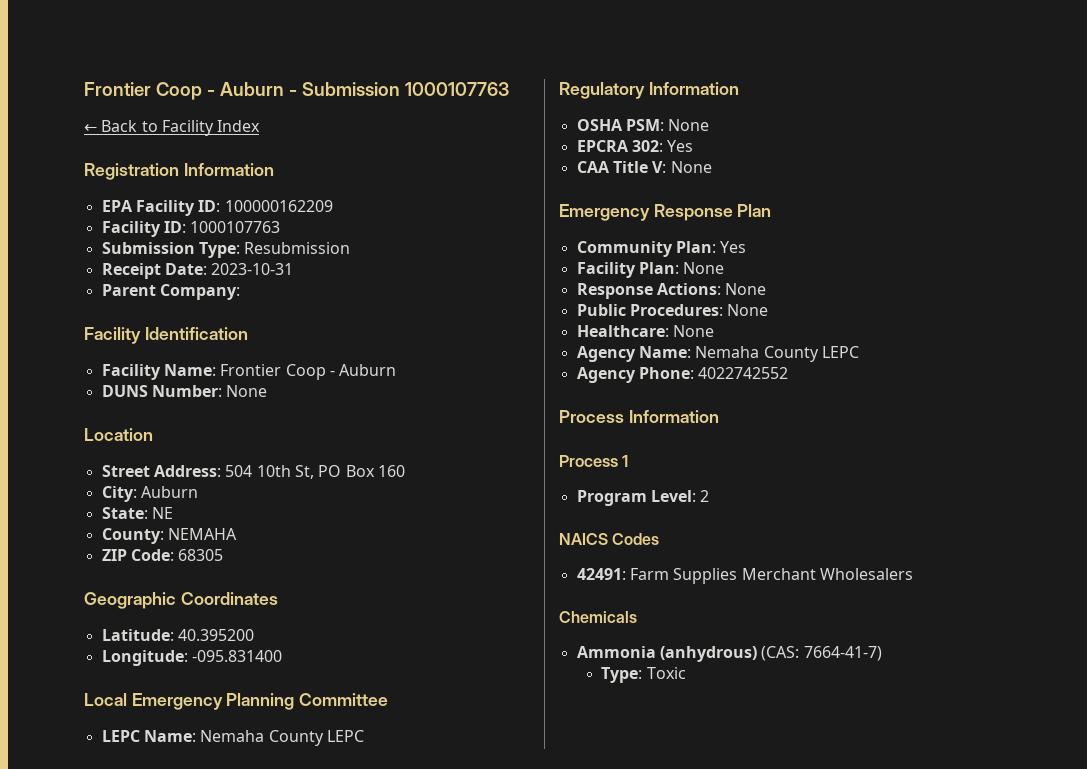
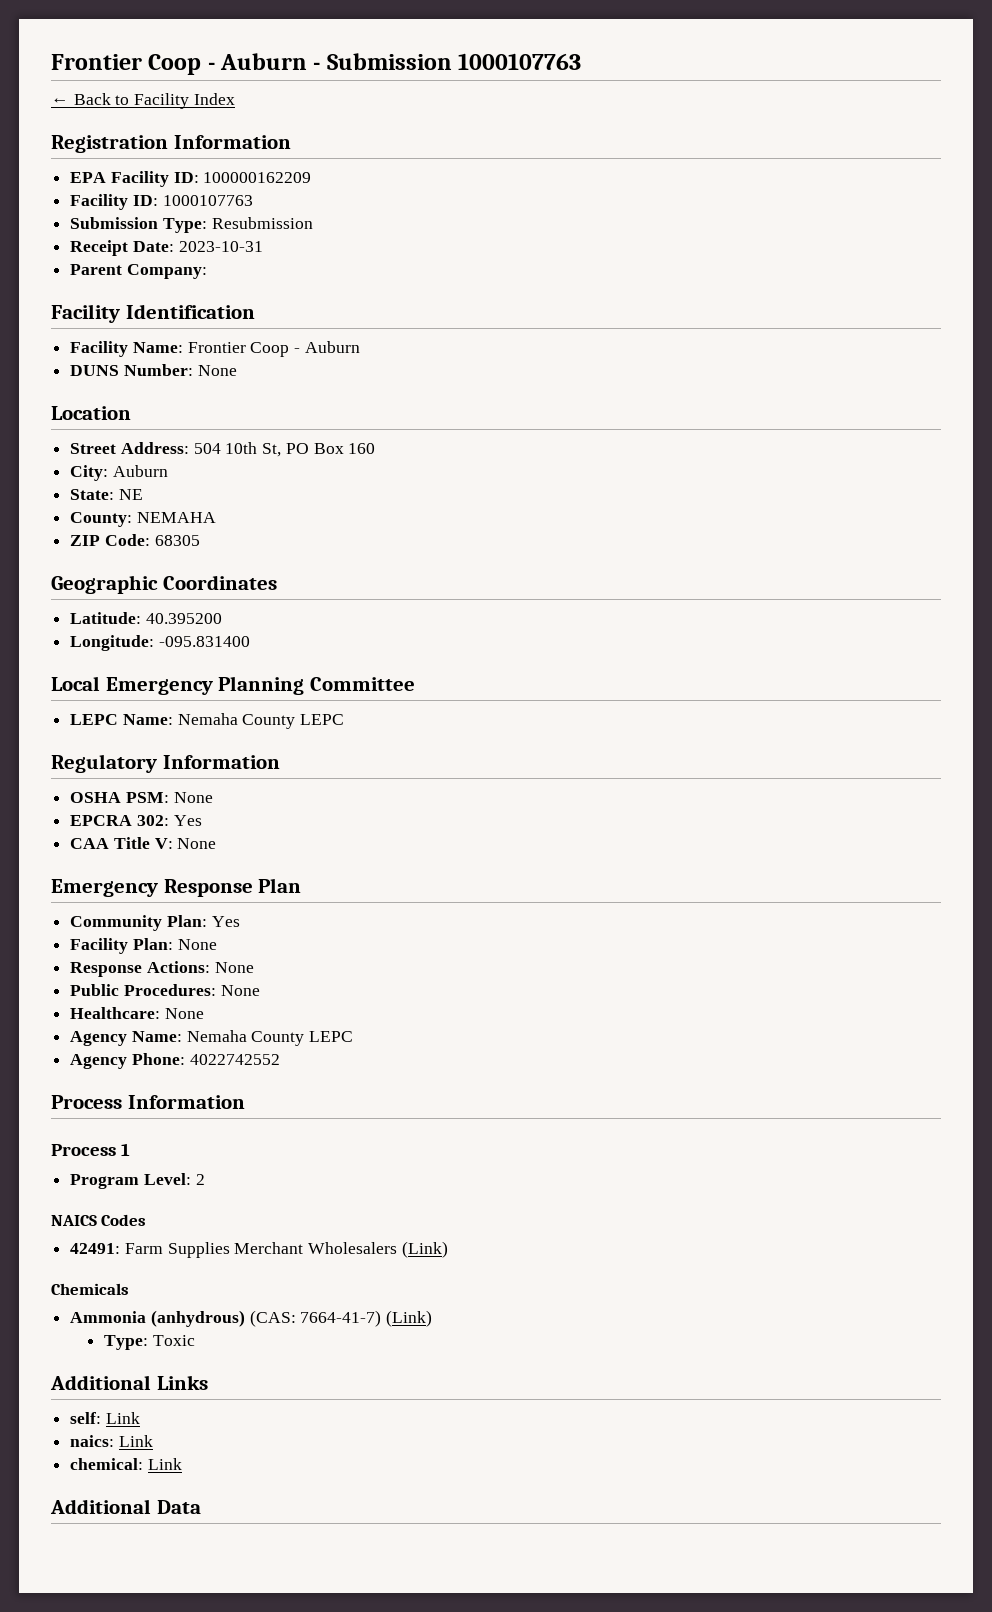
- 42491: Farm Supplies Merchant Wholesalers
+ 42491: Farm Supplies Merchant Wholesalers (Link)
- Ammonia (anhydrous) (CAS: 7664-41-7)
+ Ammonia (anhydrous) (CAS: 7664-41-7) (Link)
+ Additional Links
+ self: Link
+ naics: Link
+ chemical: Link
+ Additional Data

